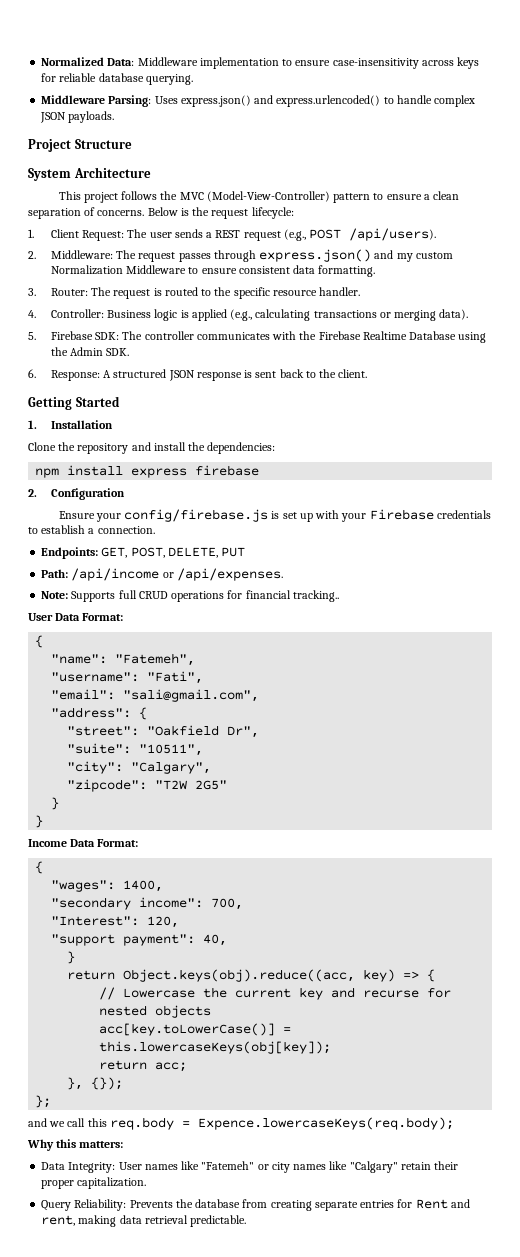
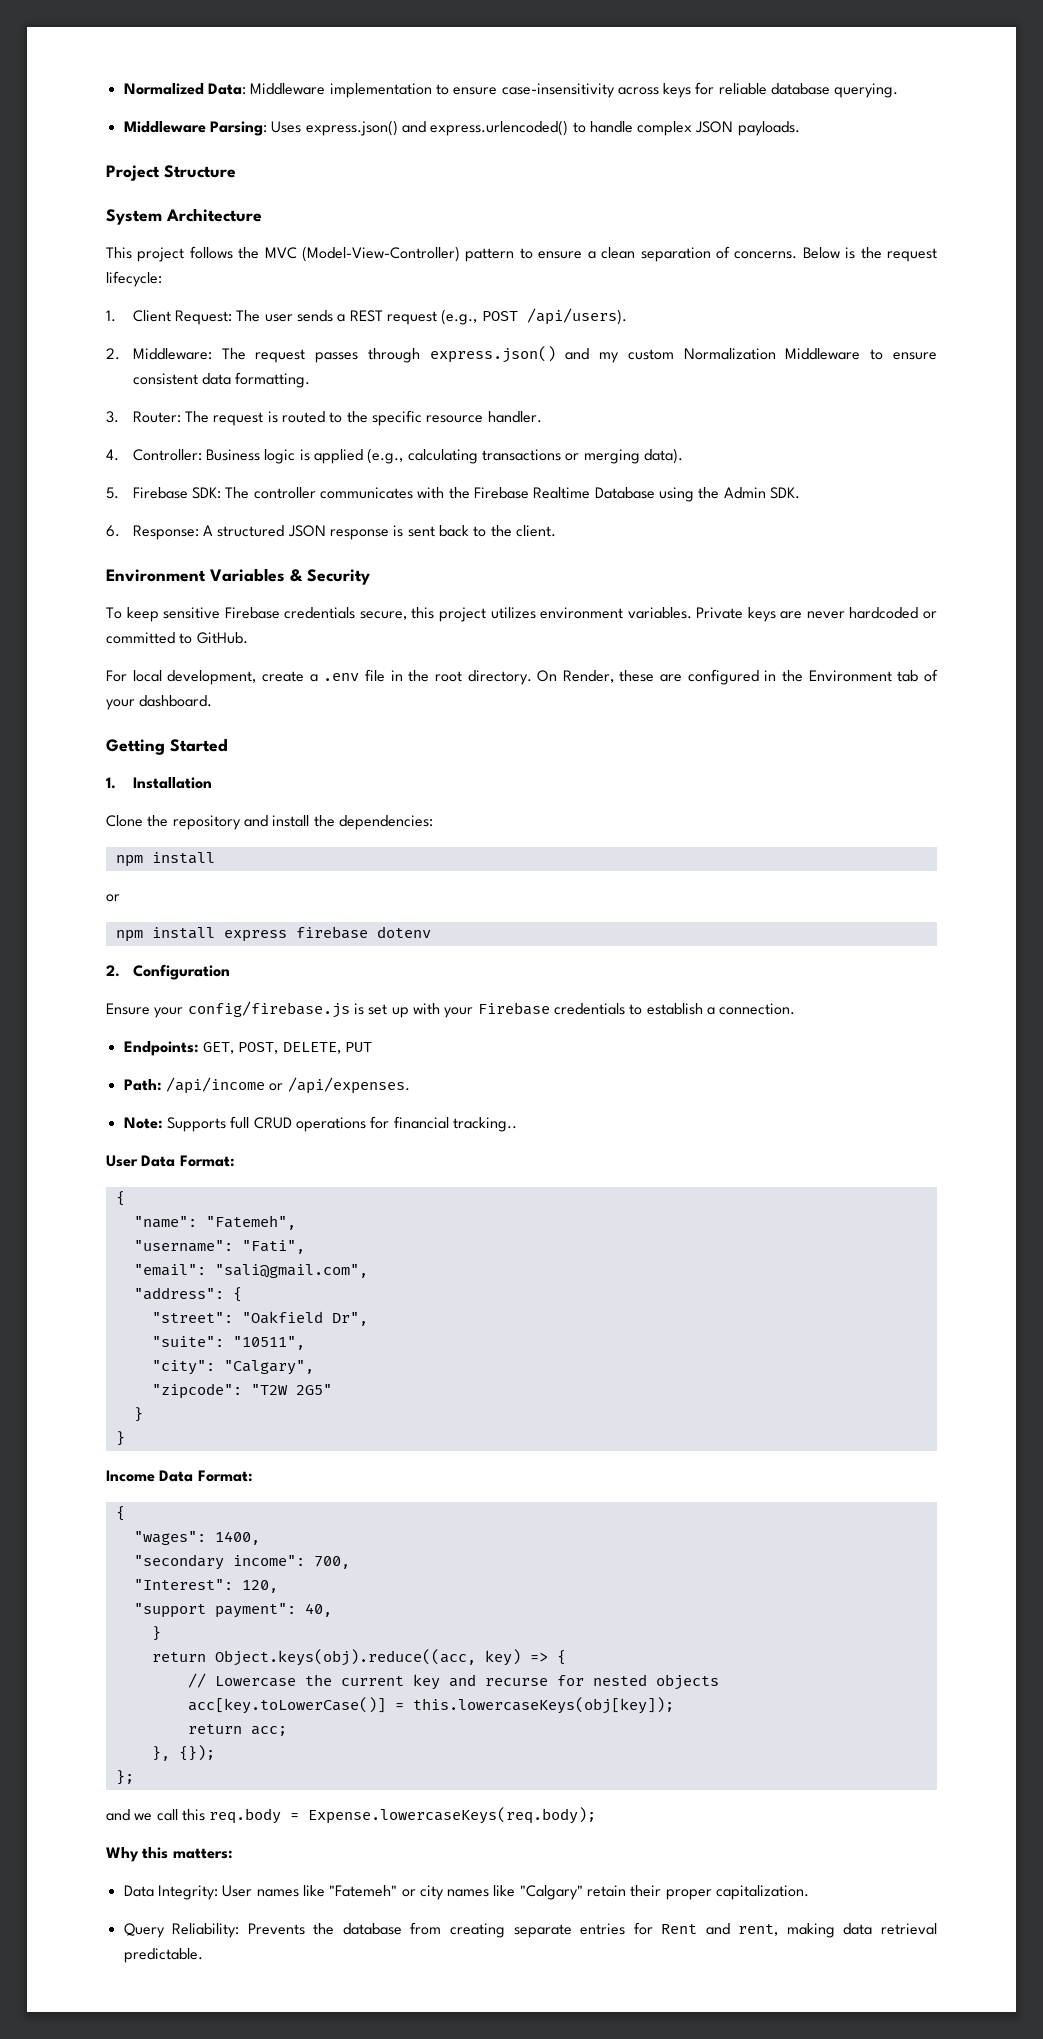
+ Environment Variables & Security
+ To keep sensitive Firebase credentials secure, this project utilizes environment variables. Private keys are never hardcoded or committed to GitHub.
+ For local development, create a .env file in the root directory. On Render, these are configured in the Environment tab of your dashboard.
  Clone the repository and install the dependencies:
- npm install express firebase
+ npm install
+ or
+ npm install express firebase dotenv
- and we call this req.body = Expence.lowercaseKeys(req.body);
+ and we call this req.body = Expense.lowercaseKeys(req.body);

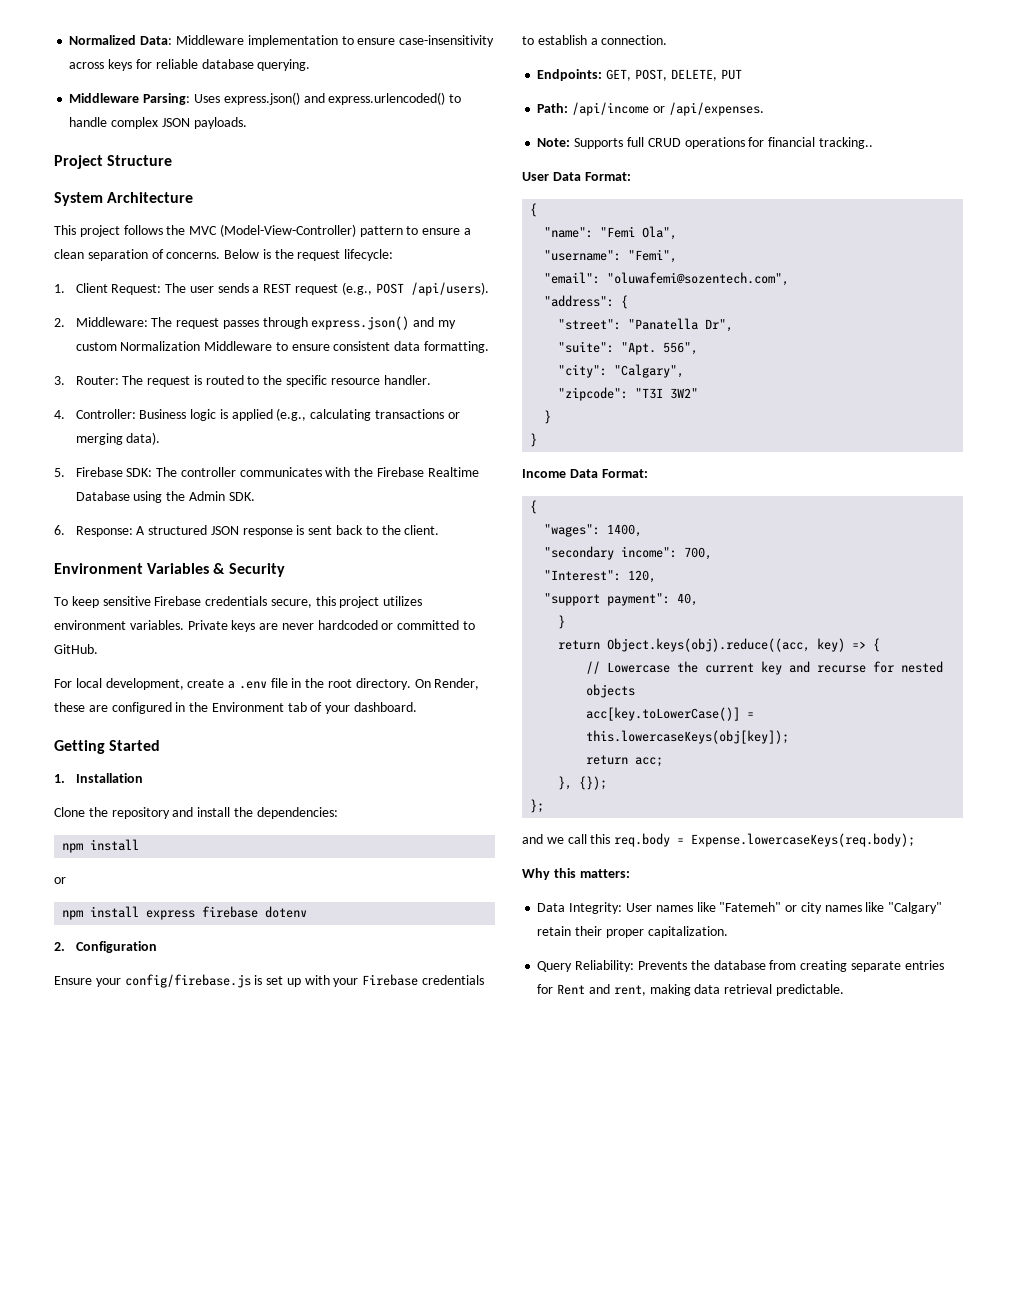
- "name": "Fatemeh",
+ "name": "Femi Ola",
- "username": "Fati",
+ "username": "Femi",
- "email": "sali@gmail.com",
+ "email": "oluwafemi@sozentech.com",
- "street": "Oakfield Dr",
+ "street": "Panatella Dr",
- "suite": "10511",
+ "suite": "Apt. 556",
- "zipcode": "T2W 2G5"
+ "zipcode": "T3I 3W2"

